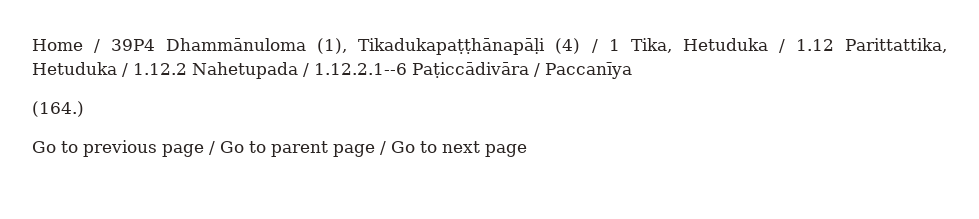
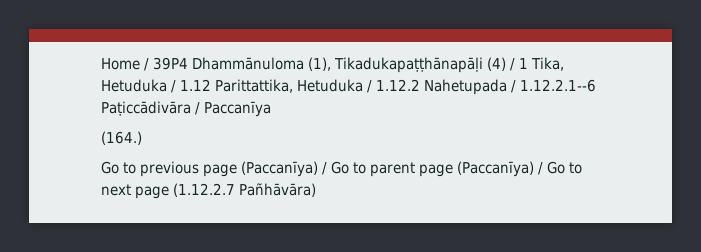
- Go to previous page / Go to parent page / Go to next page
+ Go to previous page (Paccanīya) / Go to parent page (Paccanīya) / Go to next page (1.12.2.7 Pañhāvāra)

